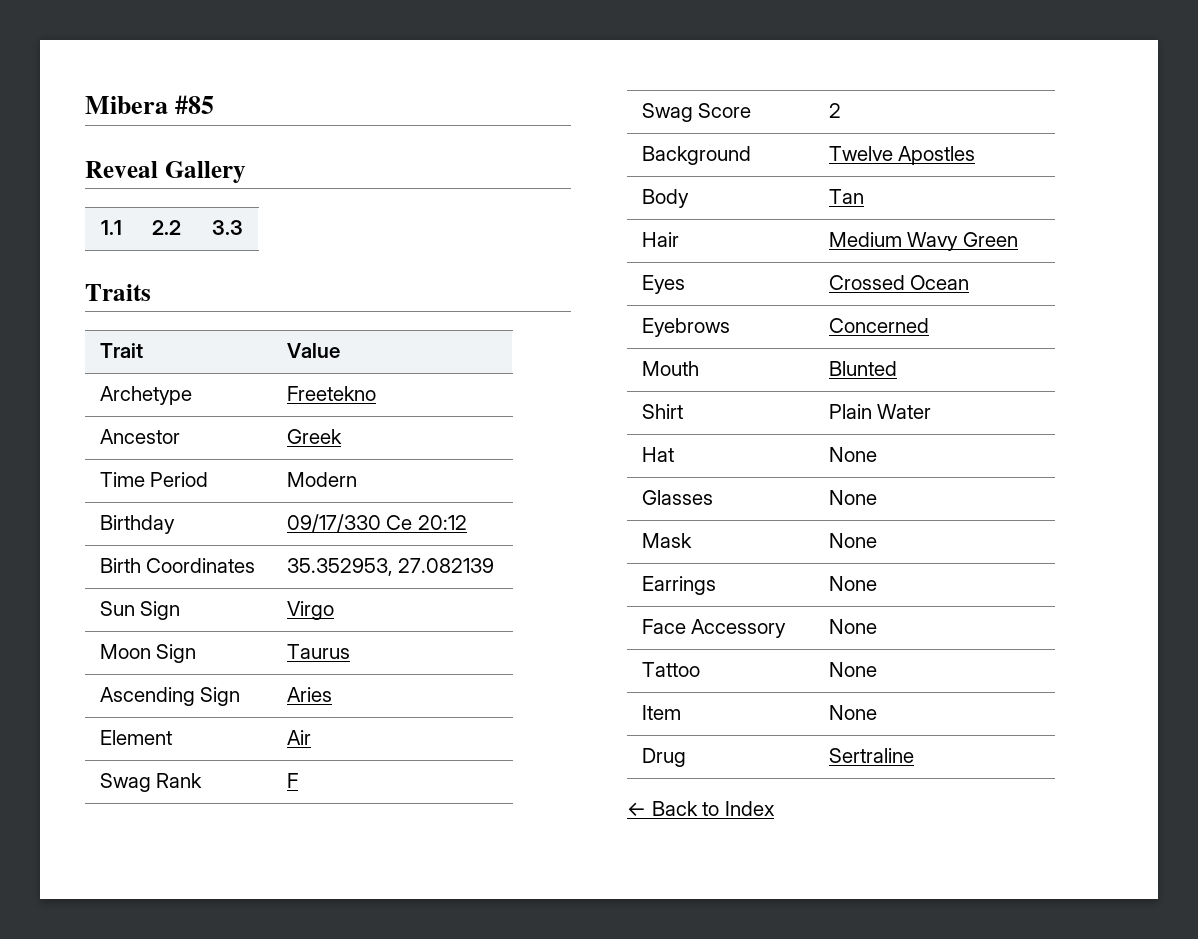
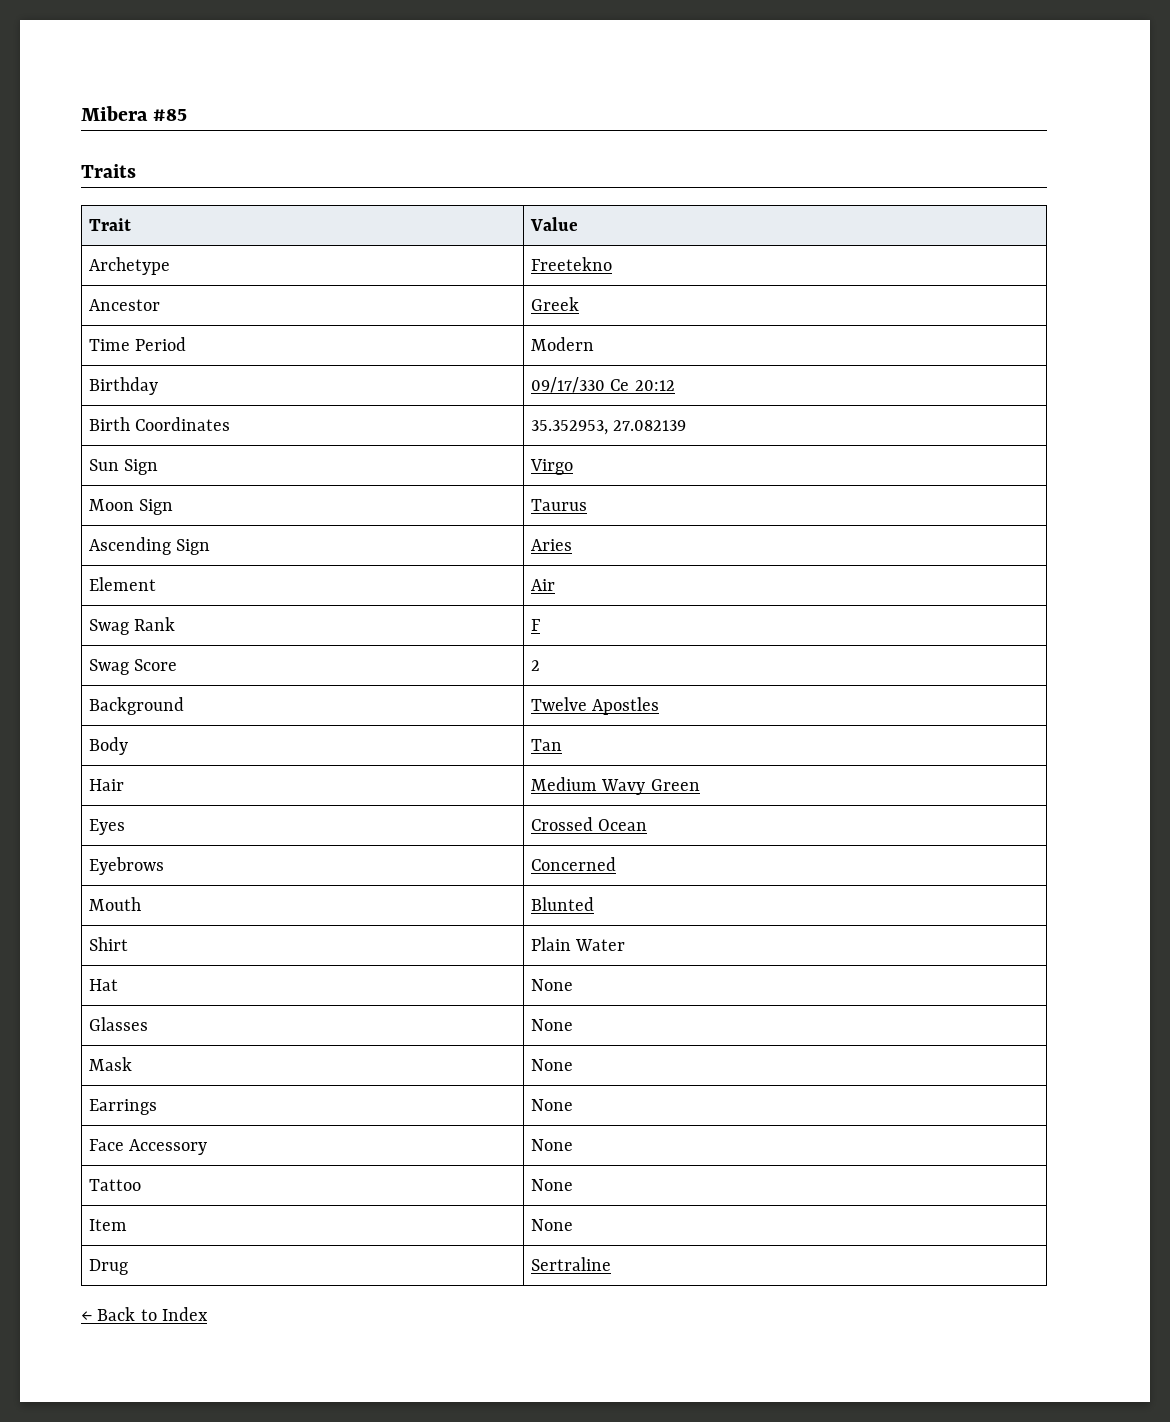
- Reveal Gallery
- 1.1 | 2.2 | 3.3

